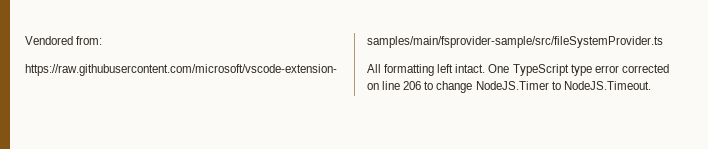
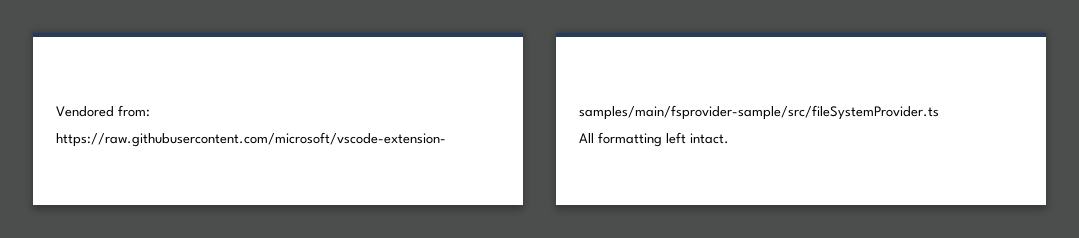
- One TypeScript type error corrected on line 206 to change NodeJS.Timer to NodeJS.Timeout.

